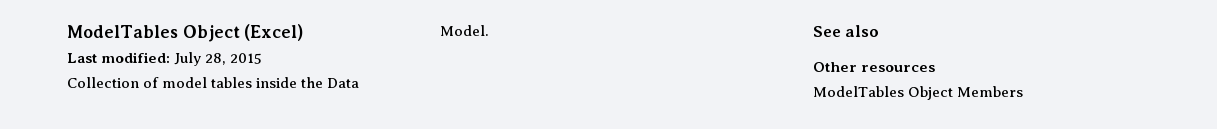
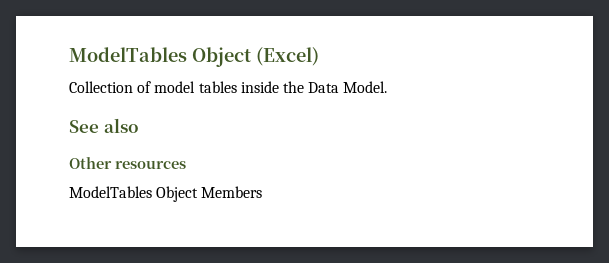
- Last modified: July 28, 2015

